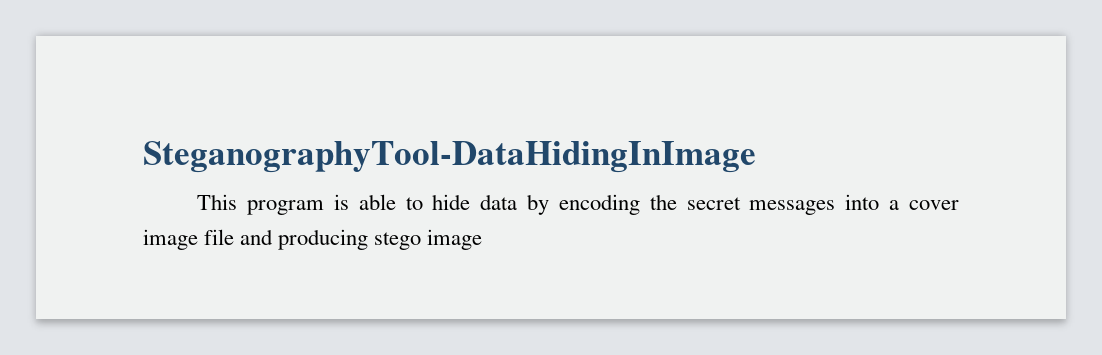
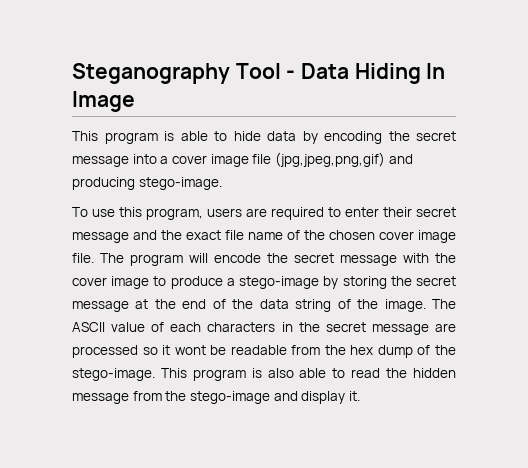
- SteganographyTool-DataHidingInImage
+ Steganography Tool - Data Hiding In Image
- This program is able to hide data by encoding the secret messages into a cover image file and producing stego image
+ This program is able to hide data by encoding the secret message into a cover image file (jpg,jpeg,png,gif) and producing stego-image.
+ To use this program, users are required to enter their secret message and the exact file name of the chosen cover image file. The program will encode the secret message with the cover image to produce a stego-image by storing the secret message at the end of the data string of the image. The ASCII value of each characters in the secret message are processed so it wont be readable from the hex dump of the stego-image. This program is also able to read the hidden message from the stego-image and display it.

